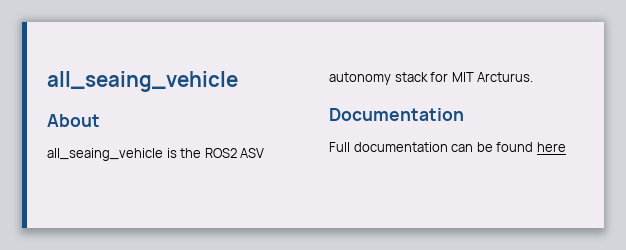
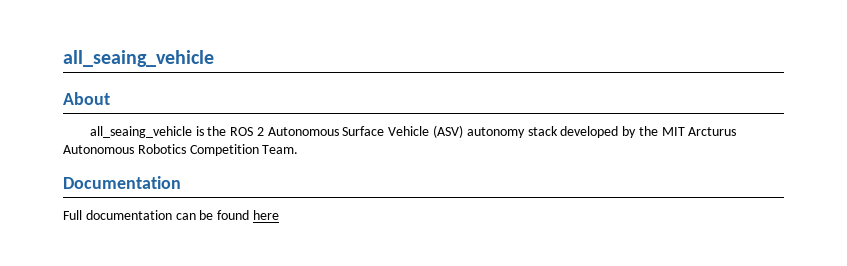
- all_seaing_vehicle is the ROS2 ASV autonomy stack for MIT Arcturus.
+ all_seaing_vehicle is the ROS 2 Autonomous Surface Vehicle (ASV) autonomy stack developed by the MIT Arcturus Autonomous Robotics Competition Team.

